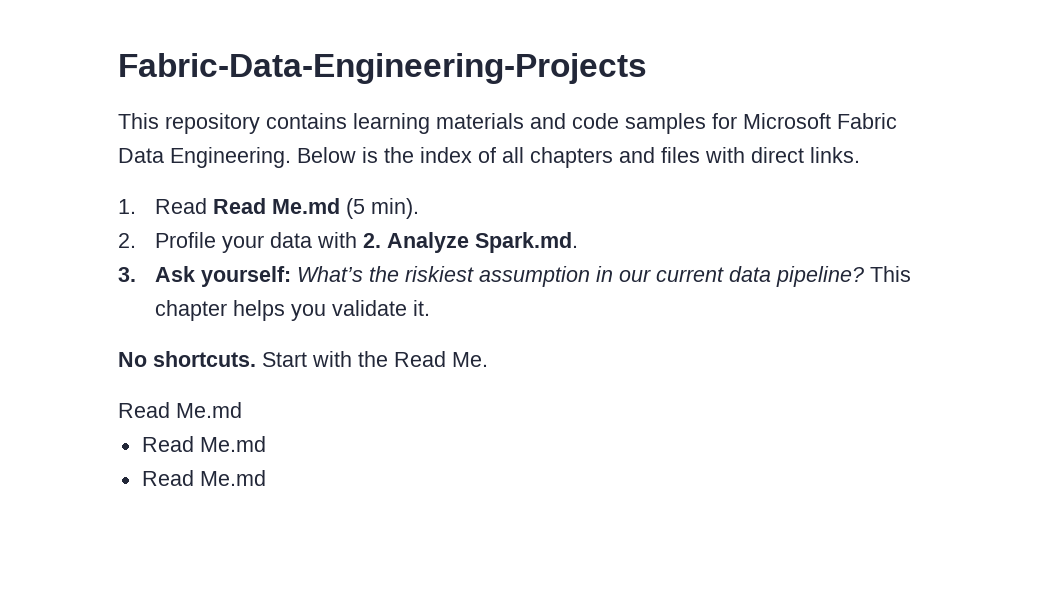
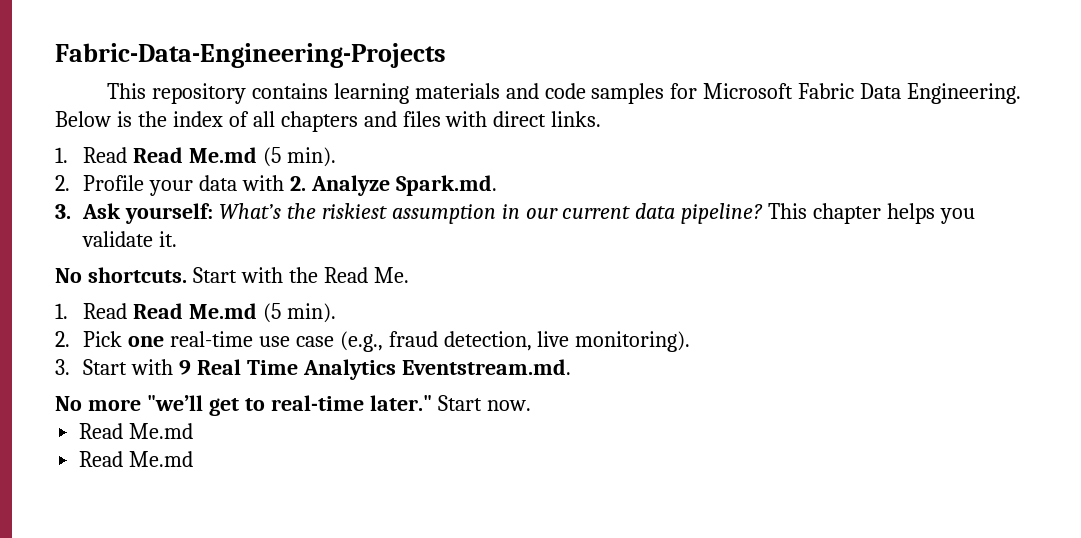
  Start with the Read Me.
- Read Me.md
+ 1. Read Read Me.md (5 min).
+ 2. Pick one real-time use case (e.g., fraud detection, live monitoring).
+ 3. Start with 9 Real Time Analytics Eventstream.md.
+ No more "we’ll get to real-time later." Start now.

